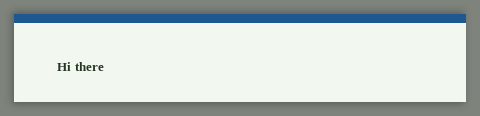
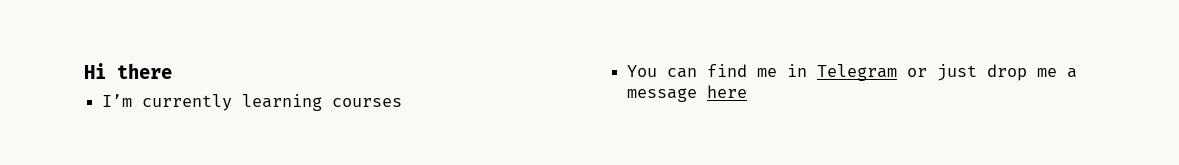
+ I’m currently learning courses
+ You can find me in Telegram or just drop me a message here

